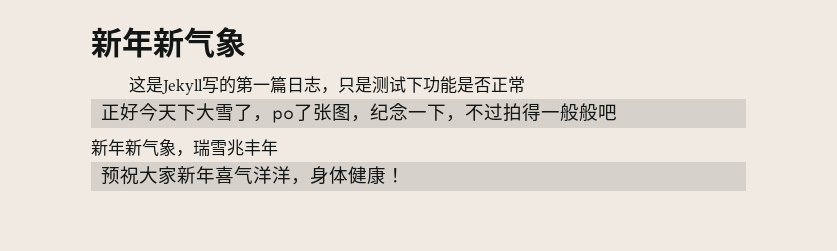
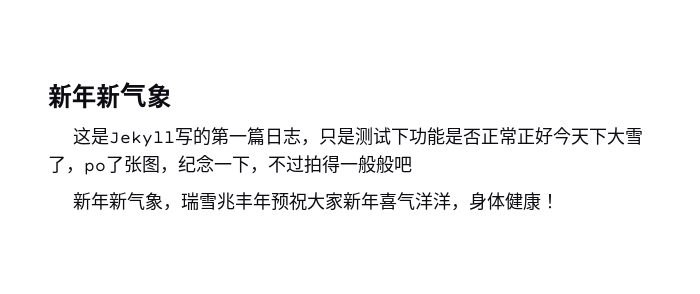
- 这是Jekyll写的第一篇日志，只是测试下功能是否正常
- 正好今天下大雪了，po了张图，纪念一下，不过拍得一般般吧
+ 这是Jekyll写的第一篇日志，只是测试下功能是否正常正好今天下大雪了，po了张图，纪念一下，不过拍得一般般吧
- 新年新气象，瑞雪兆丰年
- 预祝大家新年喜气洋洋，身体健康！
+ 新年新气象，瑞雪兆丰年预祝大家新年喜气洋洋，身体健康！

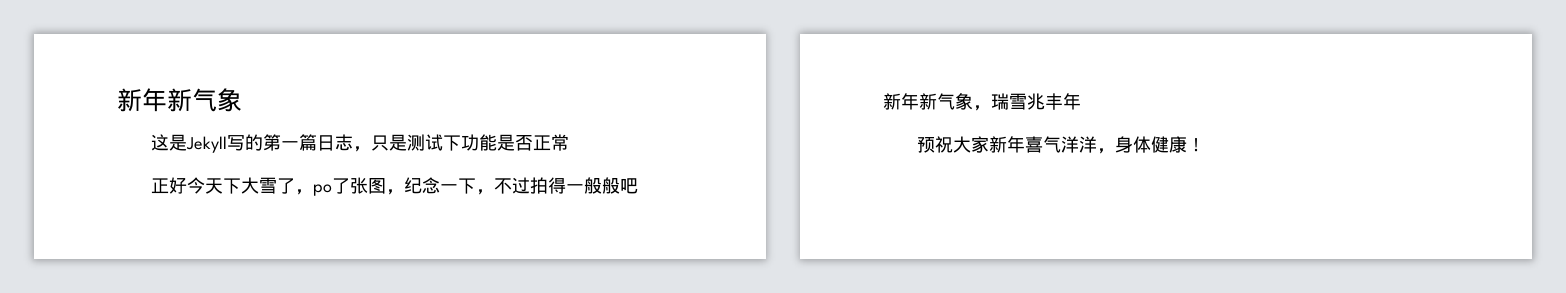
- 这是Jekyll写的第一篇日志，只是测试下功能是否正常正好今天下大雪了，po了张图，纪念一下，不过拍得一般般吧
+ 这是Jekyll写的第一篇日志，只是测试下功能是否正常
+ 正好今天下大雪了，po了张图，纪念一下，不过拍得一般般吧
- 新年新气象，瑞雪兆丰年预祝大家新年喜气洋洋，身体健康！
+ 新年新气象，瑞雪兆丰年
+ 预祝大家新年喜气洋洋，身体健康！

